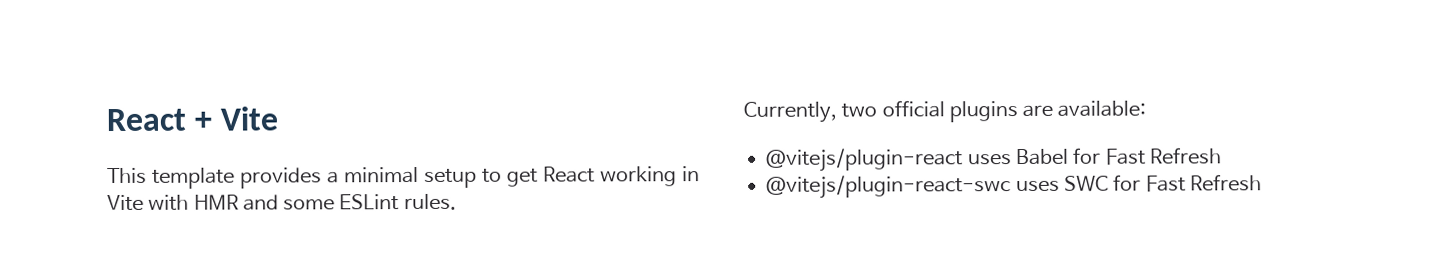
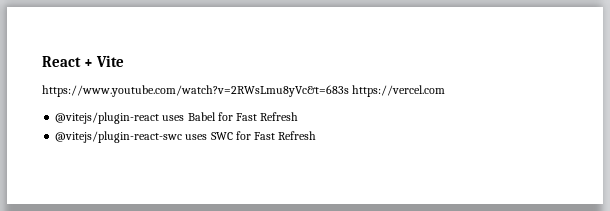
- This template provides a minimal setup to get React working in Vite with HMR and some ESLint rules.
- Currently, two official plugins are available:
+ https://www.youtube.com/watch?v=2RWsLmu8yVc&t=683s https://vercel.com

